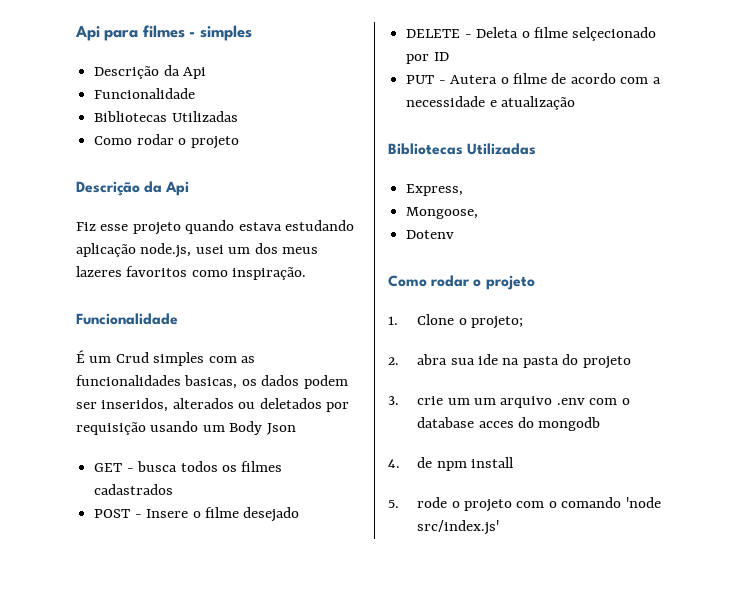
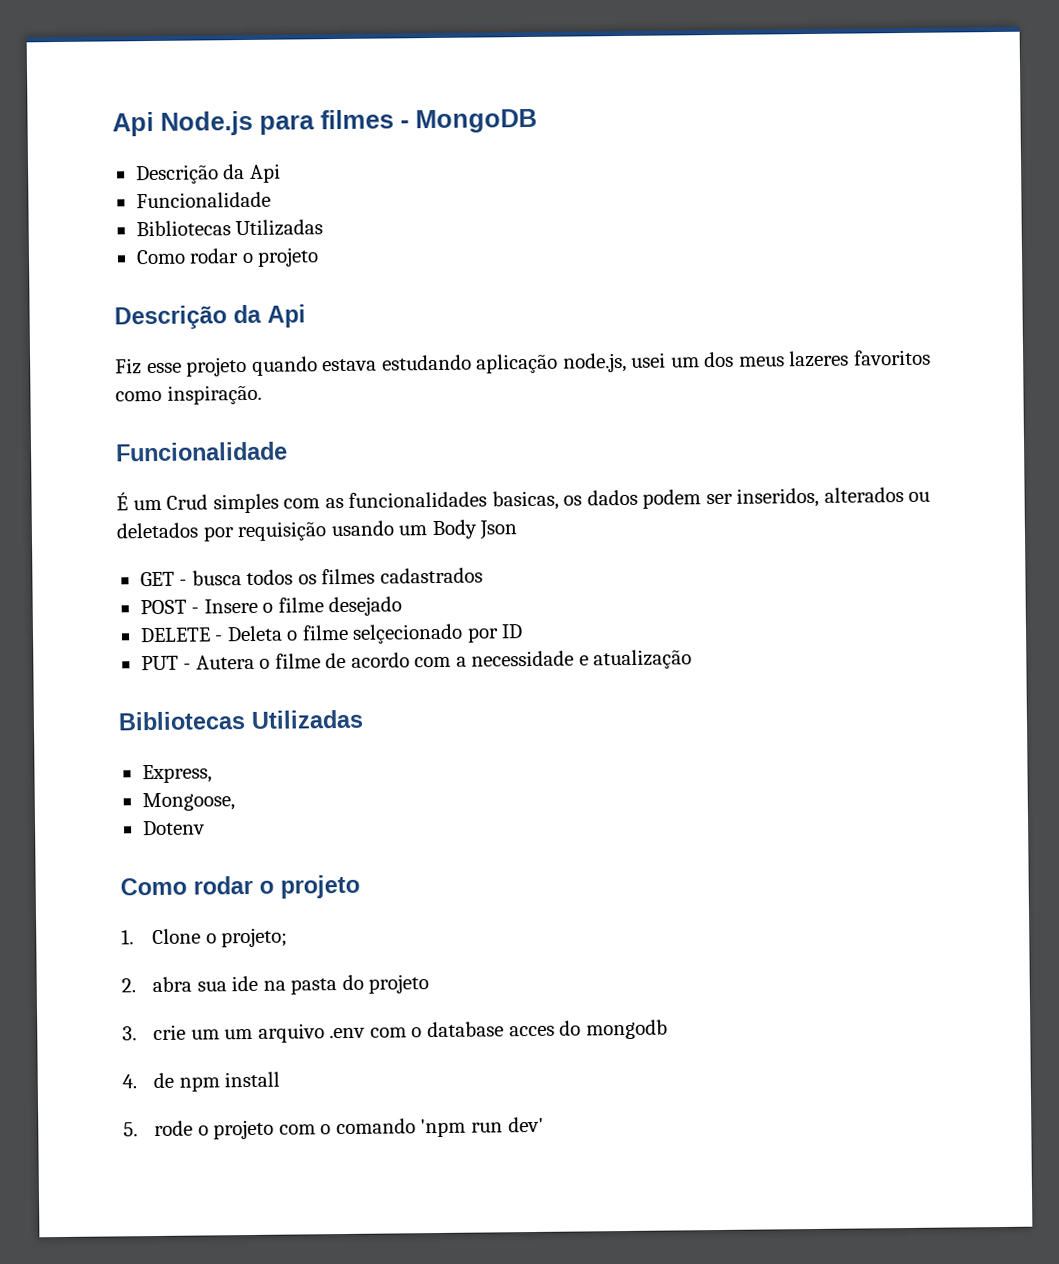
- Api para filmes - simples
+ Api Node.js para filmes - MongoDB
- 5. rode o projeto com o comando 'node src/index.js'
+ 5. rode o projeto com o comando 'npm run dev'

